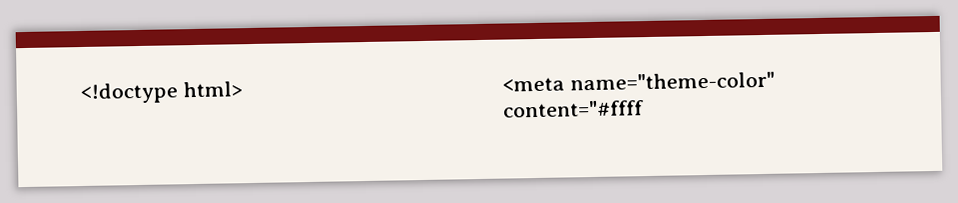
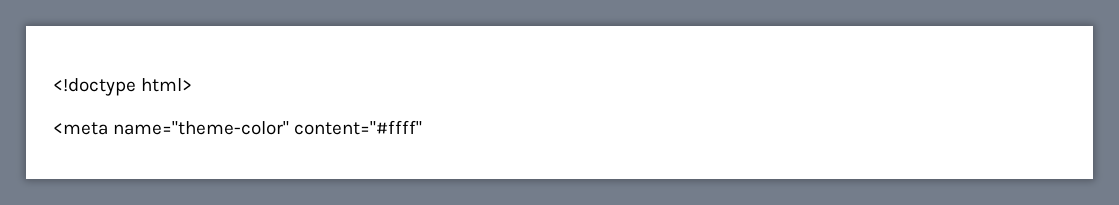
- <meta name="theme-color" content="#ffff
+ <meta name="theme-color" content="#ffff"

